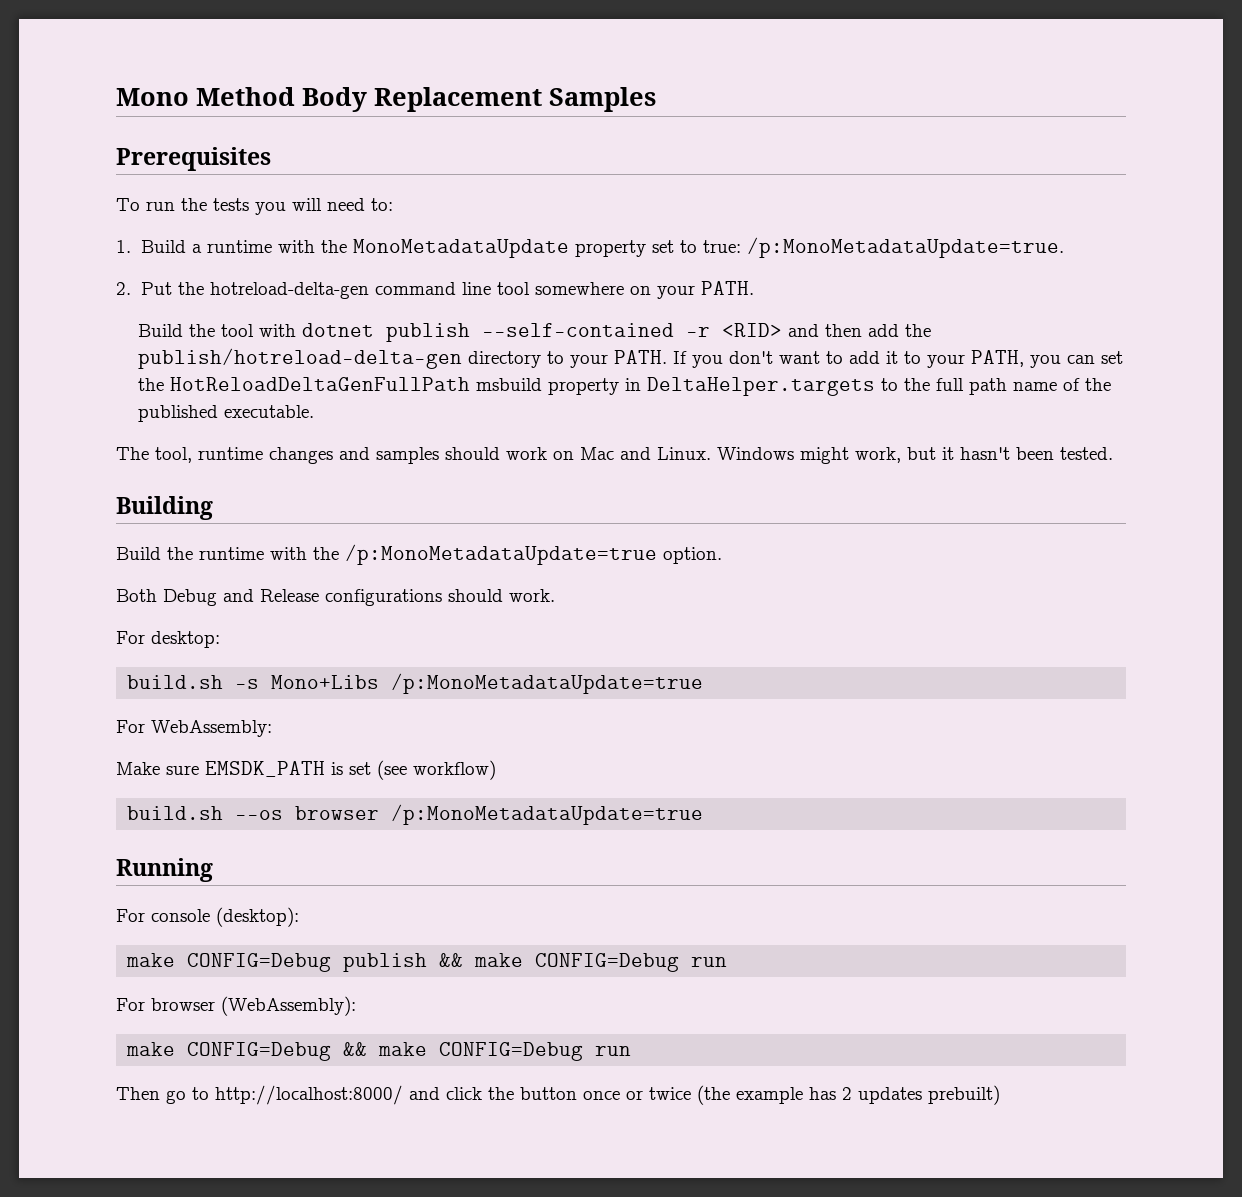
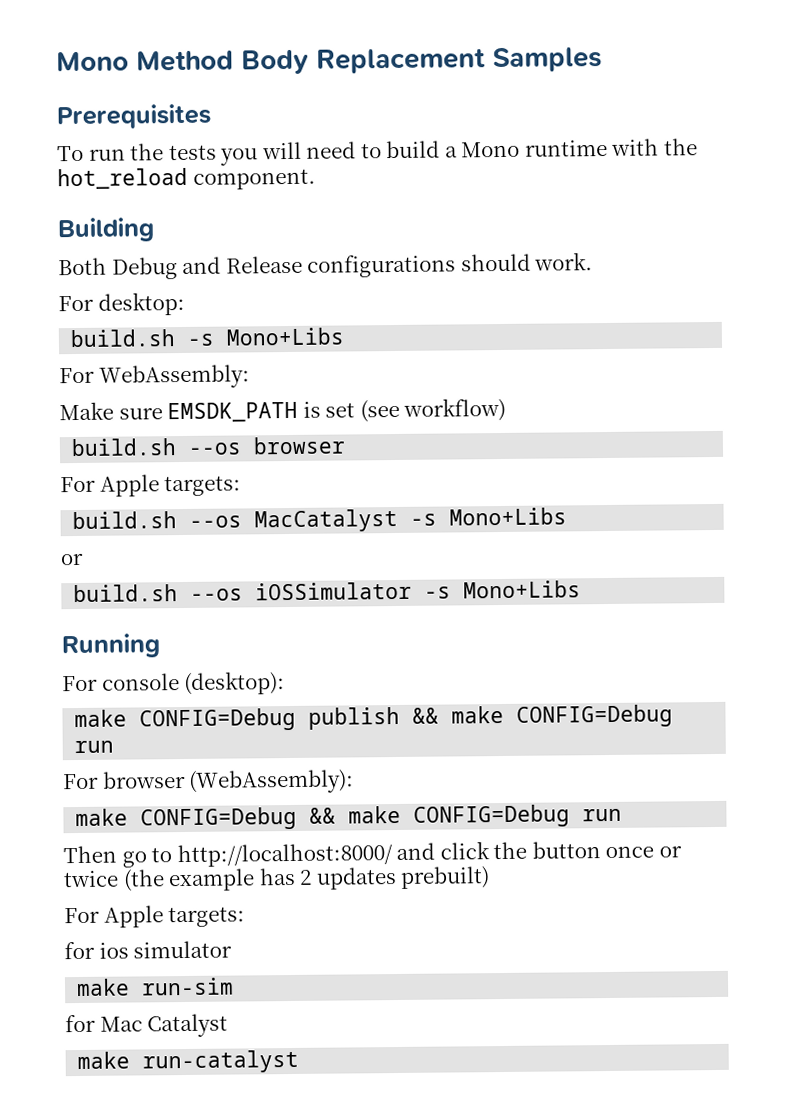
- To run the tests you will need to:
- 1. Build a runtime with the MonoMetadataUpdate property set to true: /p:MonoMetadataUpdate=true.
- 2. Put the hotreload-delta-gen command line tool somewhere on your PATH.
- Build the tool with dotnet publish --self-contained -r <RID> and then add the publish/hotreload-delta-gen directory to your PATH. If you don't want to add it to your PATH, you can set the HotReloadDeltaGenFullPath msbuild property in DeltaHelper.targets to the full path name of the published executable.
- The tool, runtime changes and samples should work on Mac and Linux. Windows might work, but it hasn't been tested.
+ To run the tests you will need to build a Mono runtime with the hot_reload component.
  Building
- Build the runtime with the /p:MonoMetadataUpdate=true option.
- build.sh -s Mono+Libs /p:MonoMetadataUpdate=true
+ build.sh -s Mono+Libs
- build.sh --os browser /p:MonoMetadataUpdate=true
+ build.sh --os browser
+ For Apple targets:
+ build.sh --os MacCatalyst -s Mono+Libs
+ or
+ build.sh --os iOSSimulator -s Mono+Libs
  Then go to http://localhost:8000/ and click the button once or twice (the example has 2 updates prebuilt)
+ For Apple targets:
+ for ios simulator
+ make run-sim
+ for Mac Catalyst
+ make run-catalyst

